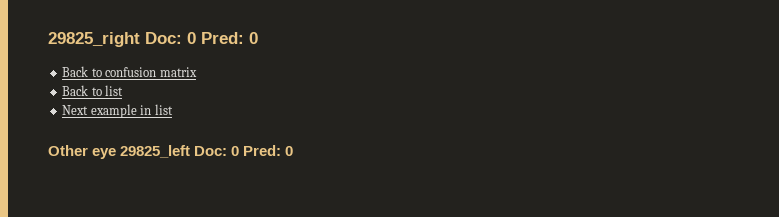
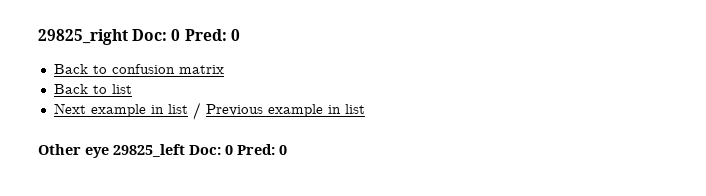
- Next example in list
+ Next example in list / Previous example in list

